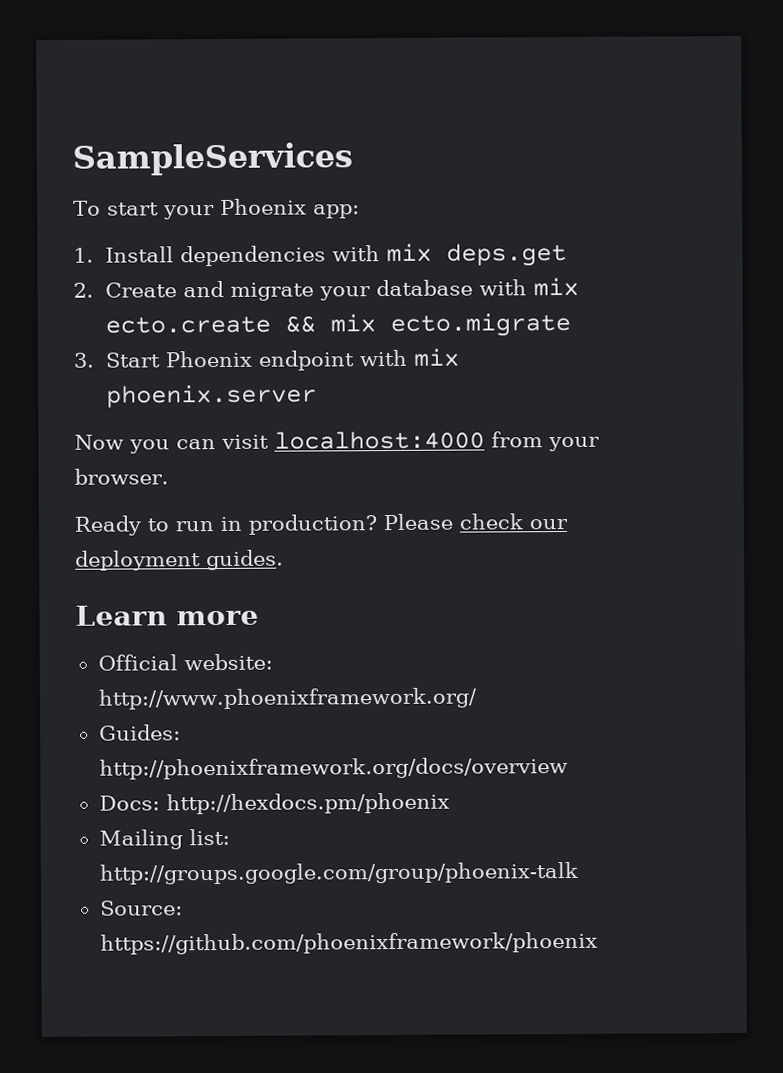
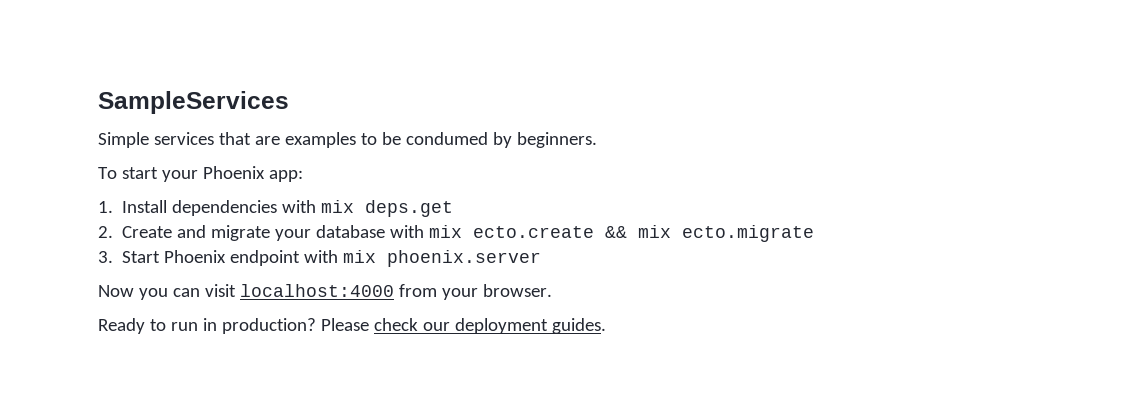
+ Simple services that are examples to be condumed by beginners.
- Learn more
- Official website: http://www.phoenixframework.org/
- Guides: http://phoenixframework.org/docs/overview
- Docs: http://hexdocs.pm/phoenix
- Mailing list: http://groups.google.com/group/phoenix-talk
- Source: https://github.com/phoenixframework/phoenix

